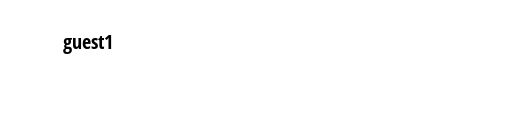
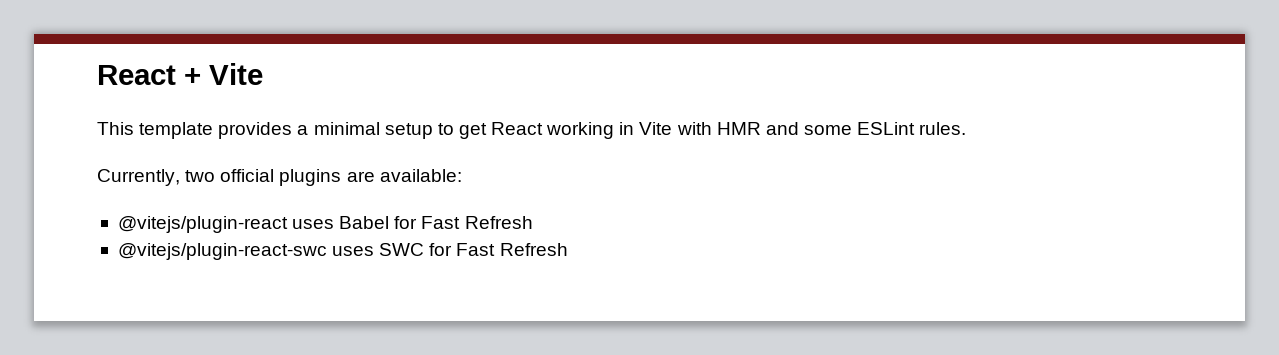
- guest1
+ React + Vite
+ This template provides a minimal setup to get React working in Vite with HMR and some ESLint rules.
+ Currently, two official plugins are available:
+ @vitejs/plugin-react uses Babel for Fast Refresh
+ @vitejs/plugin-react-swc uses SWC for Fast Refresh

